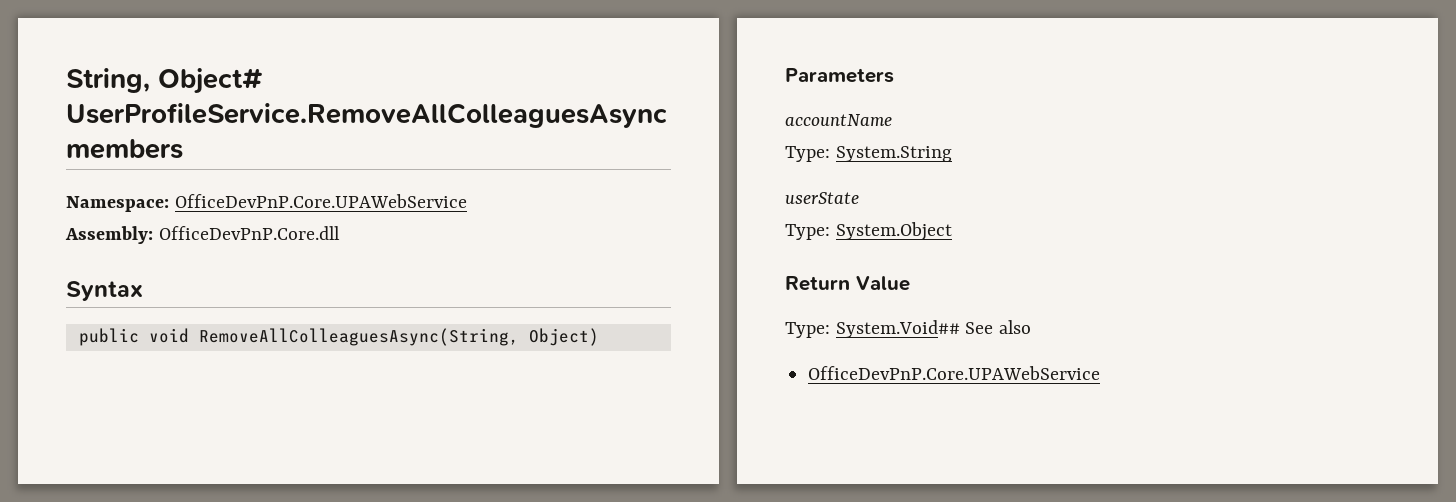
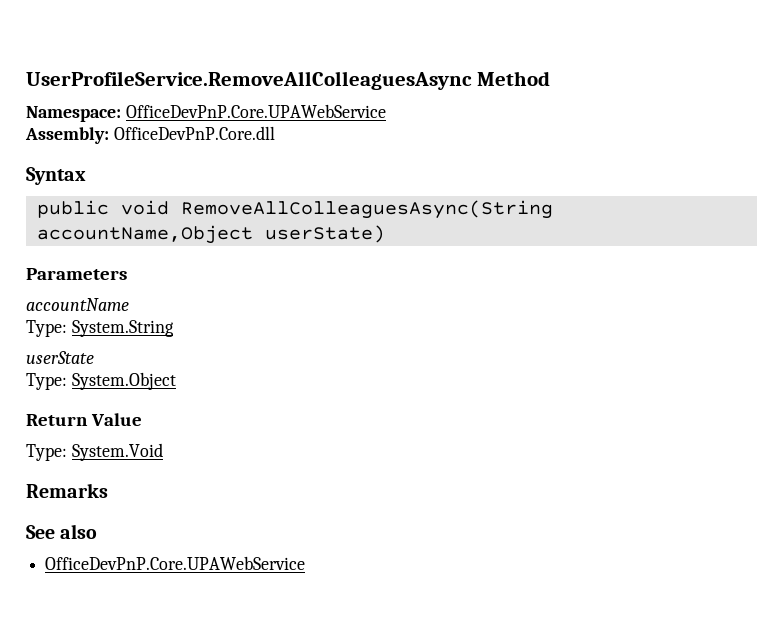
- String, Object# UserProfileService.RemoveAllColleaguesAsync members
+ UserProfileService.RemoveAllColleaguesAsync Method
- public void RemoveAllColleaguesAsync(String, Object)
+ public void RemoveAllColleaguesAsync(String accountName,Object userState)
- Type: System.Void## See also
+ Type: System.Void
+ Remarks
+ See also

